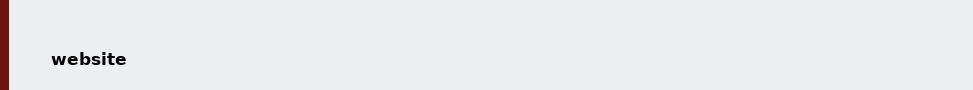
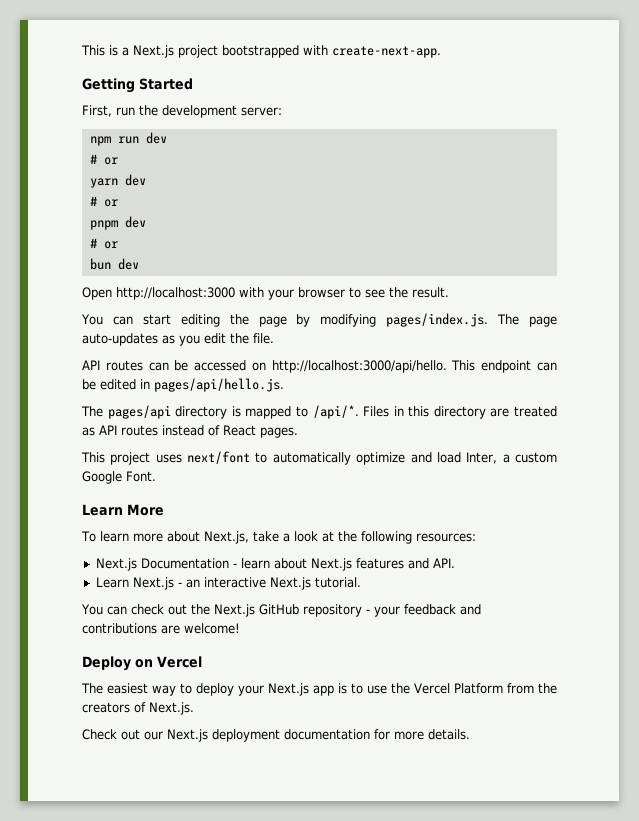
- website
+ This is a Next.js project bootstrapped with create-next-app.
+ Getting Started
+ First, run the development server:
+ npm run dev
+ # or
+ yarn dev
+ # or
+ pnpm dev
+ # or
+ bun dev
+ Open http://localhost:3000 with your browser to see the result.
+ You can start editing the page by modifying pages/index.js. The page auto-updates as you edit the file.
+ API routes can be accessed on http://localhost:3000/api/hello. This endpoint can be edited in pages/api/hello.js.
+ The pages/api directory is mapped to /api/*. Files in this directory are treated as API routes instead of React pages.
+ This project uses next/font to automatically optimize and load Inter, a custom Google Font.
+ Learn More
+ To learn more about Next.js, take a look at the following resources:
+ Next.js Documentation - learn about Next.js features and API.
+ Learn Next.js - an interactive Next.js tutorial.
+ You can check out the Next.js GitHub repository - your feedback and contributions are welcome!
+ Deploy on Vercel
+ The easiest way to deploy your Next.js app is to use the Vercel Platform from the creators of Next.js.
+ Check out our Next.js deployment documentation for more details.

